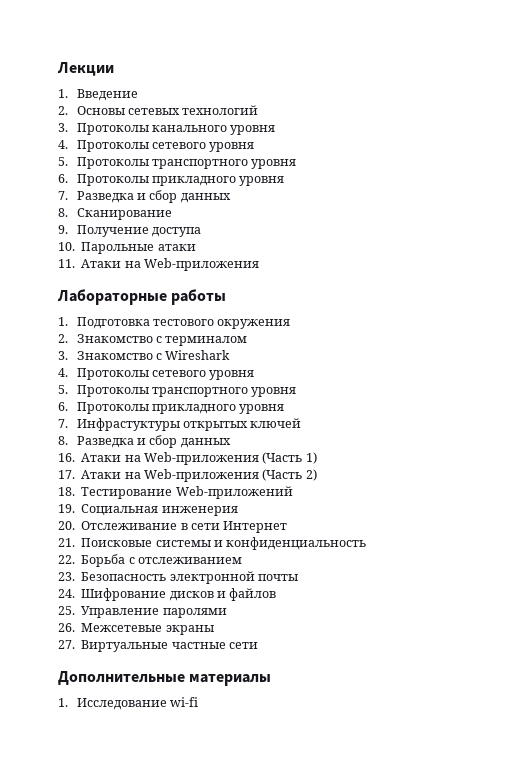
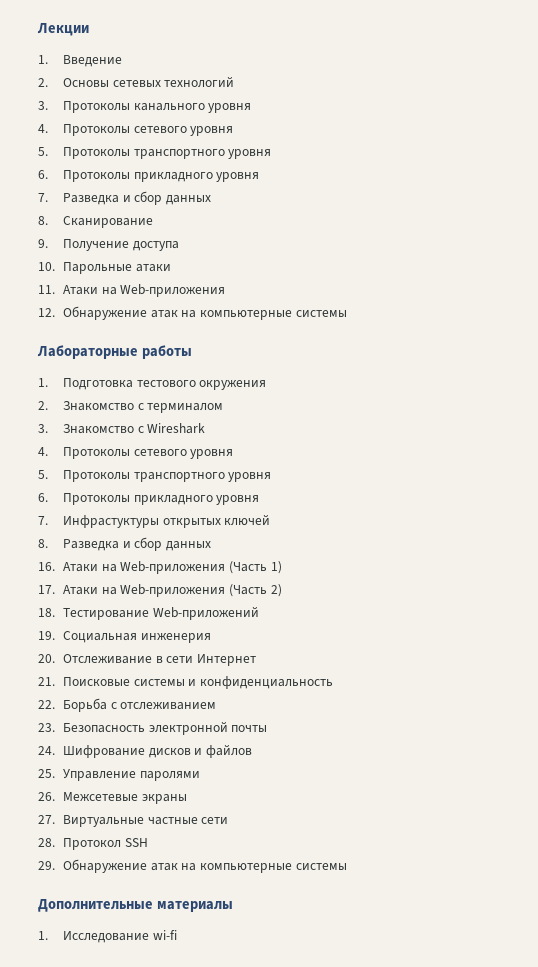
+ 12. Обнаружение атак на компьютерные системы
+ 28. Протокол SSH
+ 29. Обнаружение атак на компьютерные системы

